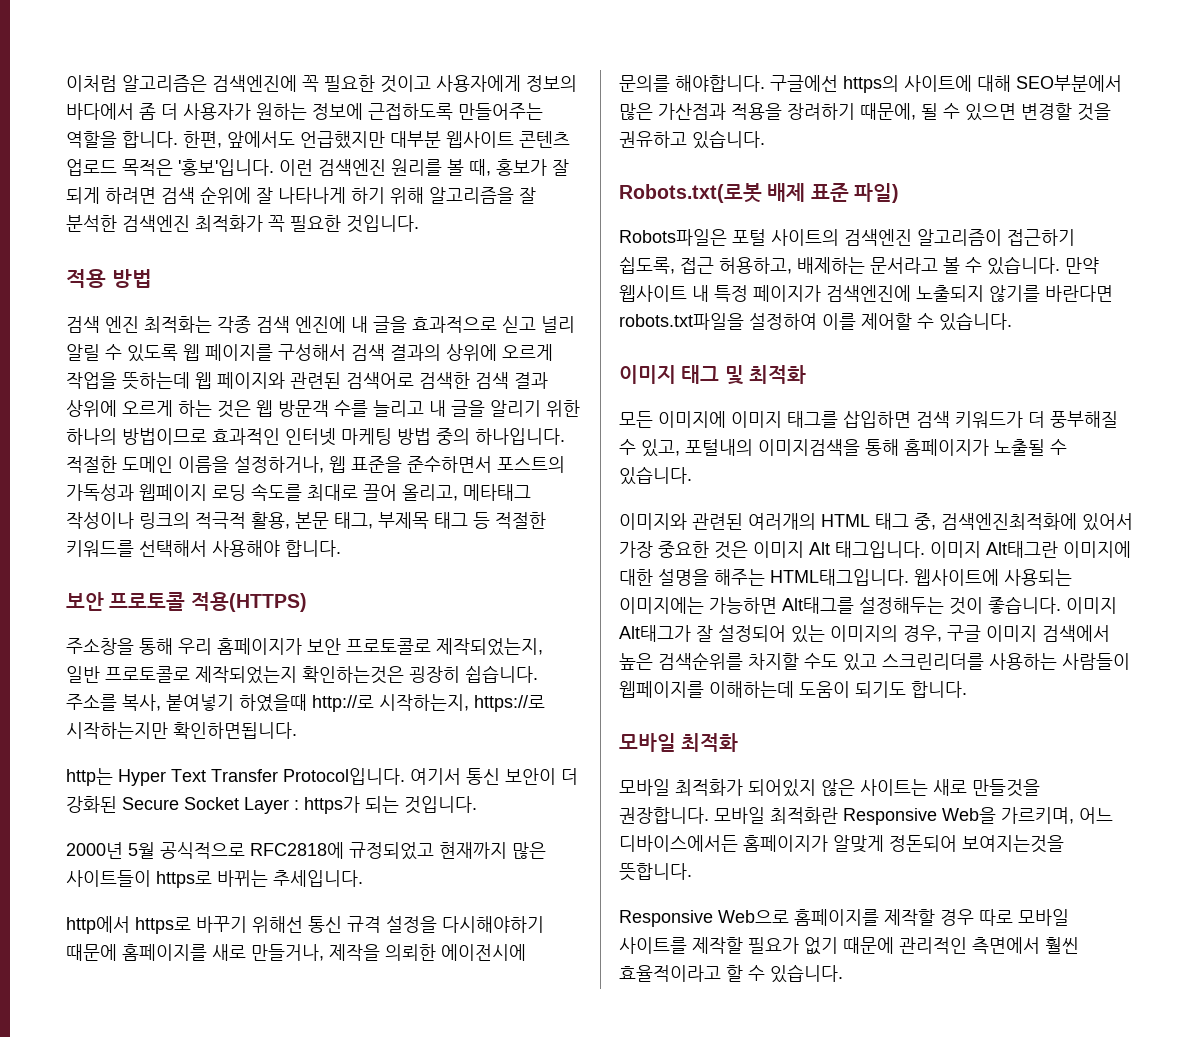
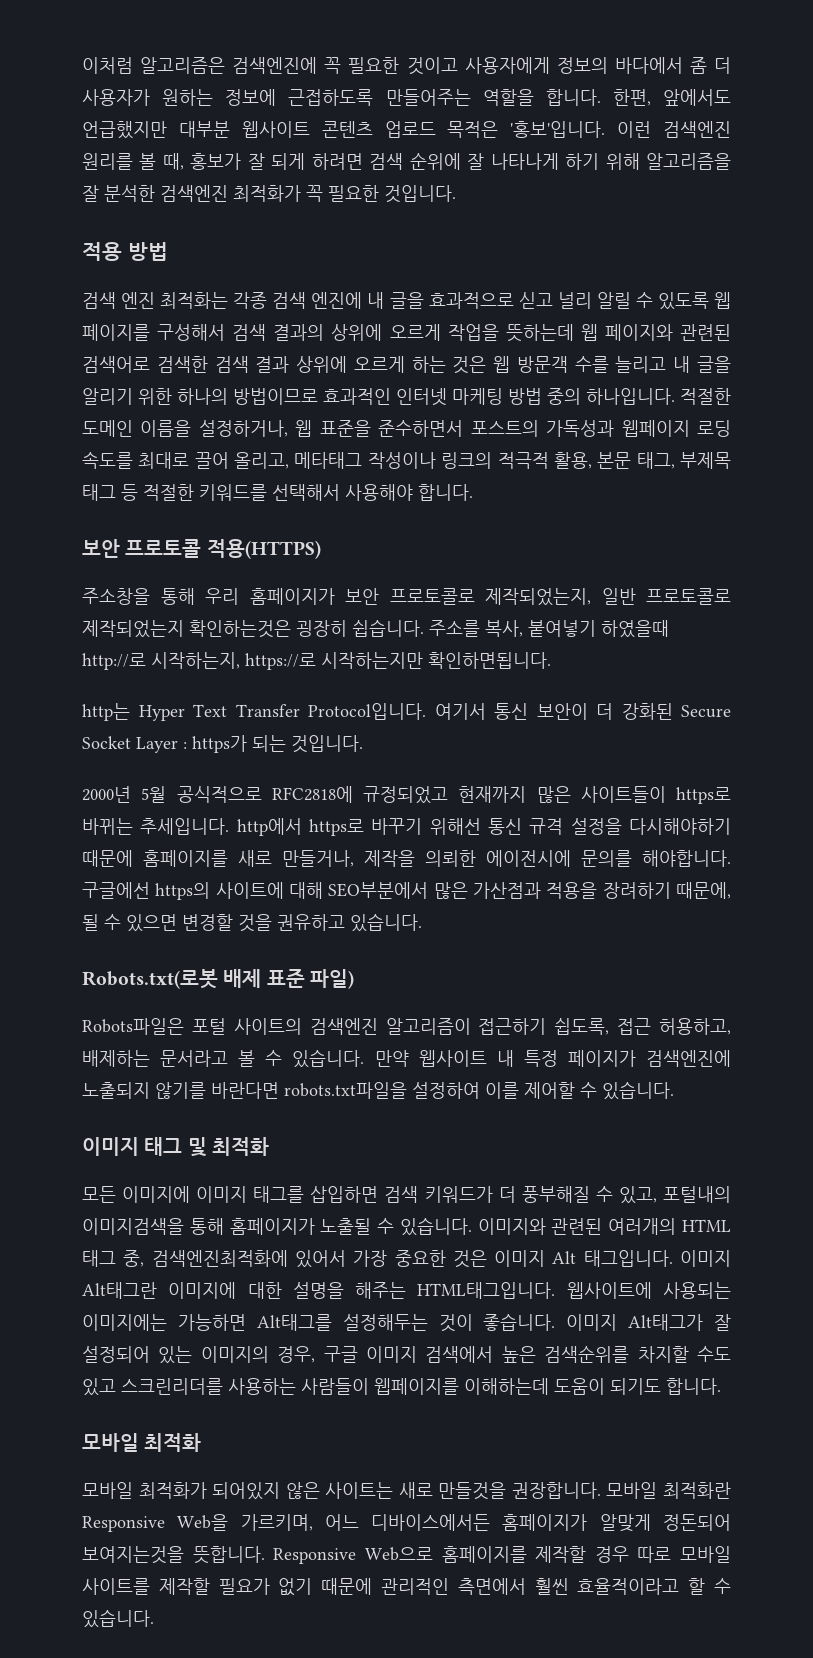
- 2000년 5월 공식적으로 RFC2818에 규정되었고 현재까지 많은 사이트들이 https로 바뀌는 추세입니다.
- http에서 https로 바꾸기 위해선 통신 규격 설정을 다시해야하기 때문에 홈페이지를 새로 만들거나, 제작을 의뢰한 에이전시에 문의를 해야합니다.
+ 2000년 5월 공식적으로 RFC2818에 규정되었고 현재까지 많은 사이트들이 https로 바뀌는 추세입니다. http에서 https로 바꾸기 위해선 통신 규격 설정을 다시해야하기 때문에 홈페이지를 새로 만들거나, 제작을 의뢰한 에이전시에 문의를 해야합니다.
- 모든 이미지에 이미지 태그를 삽입하면 검색 키워드가 더 풍부해질 수 있고, 포털내의 이미지검색을 통해 홈페이지가 노출될 수 있습니다.
- 이미지와 관련된 여러개의 HTML 태그 중, 검색엔진최적화에 있어서 가장 중요한 것은 이미지 Alt 태그입니다.
+ 모든 이미지에 이미지 태그를 삽입하면 검색 키워드가 더 풍부해질 수 있고, 포털내의 이미지검색을 통해 홈페이지가 노출될 수 있습니다. 이미지와 관련된 여러개의 HTML 태그 중, 검색엔진최적화에 있어서 가장 중요한 것은 이미지 Alt 태그입니다.
- 모바일 최적화란 Responsive Web을 가르키며, 어느 디바이스에서든 홈페이지가 알맞게 정돈되어 보여지는것을 뜻합니다.
- Responsive Web으로 홈페이지를 제작할 경우 따로 모바일 사이트를 제작할 필요가 없기 때문에 관리적인 측면에서 훨씬 효율적이라고 할 수 있습니다.
+ 모바일 최적화란 Responsive Web을 가르키며, 어느 디바이스에서든 홈페이지가 알맞게 정돈되어 보여지는것을 뜻합니다. Responsive Web으로 홈페이지를 제작할 경우 따로 모바일 사이트를 제작할 필요가 없기 때문에 관리적인 측면에서 훨씬 효율적이라고 할 수 있습니다.

